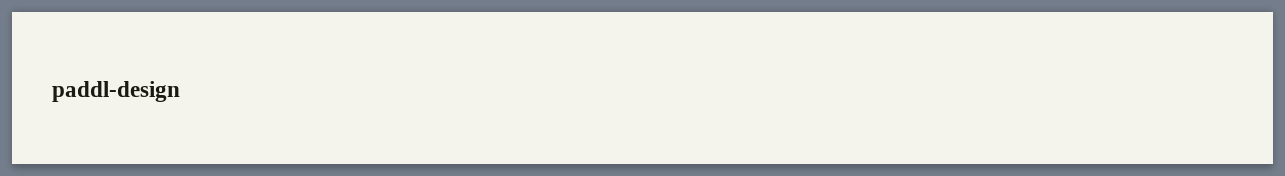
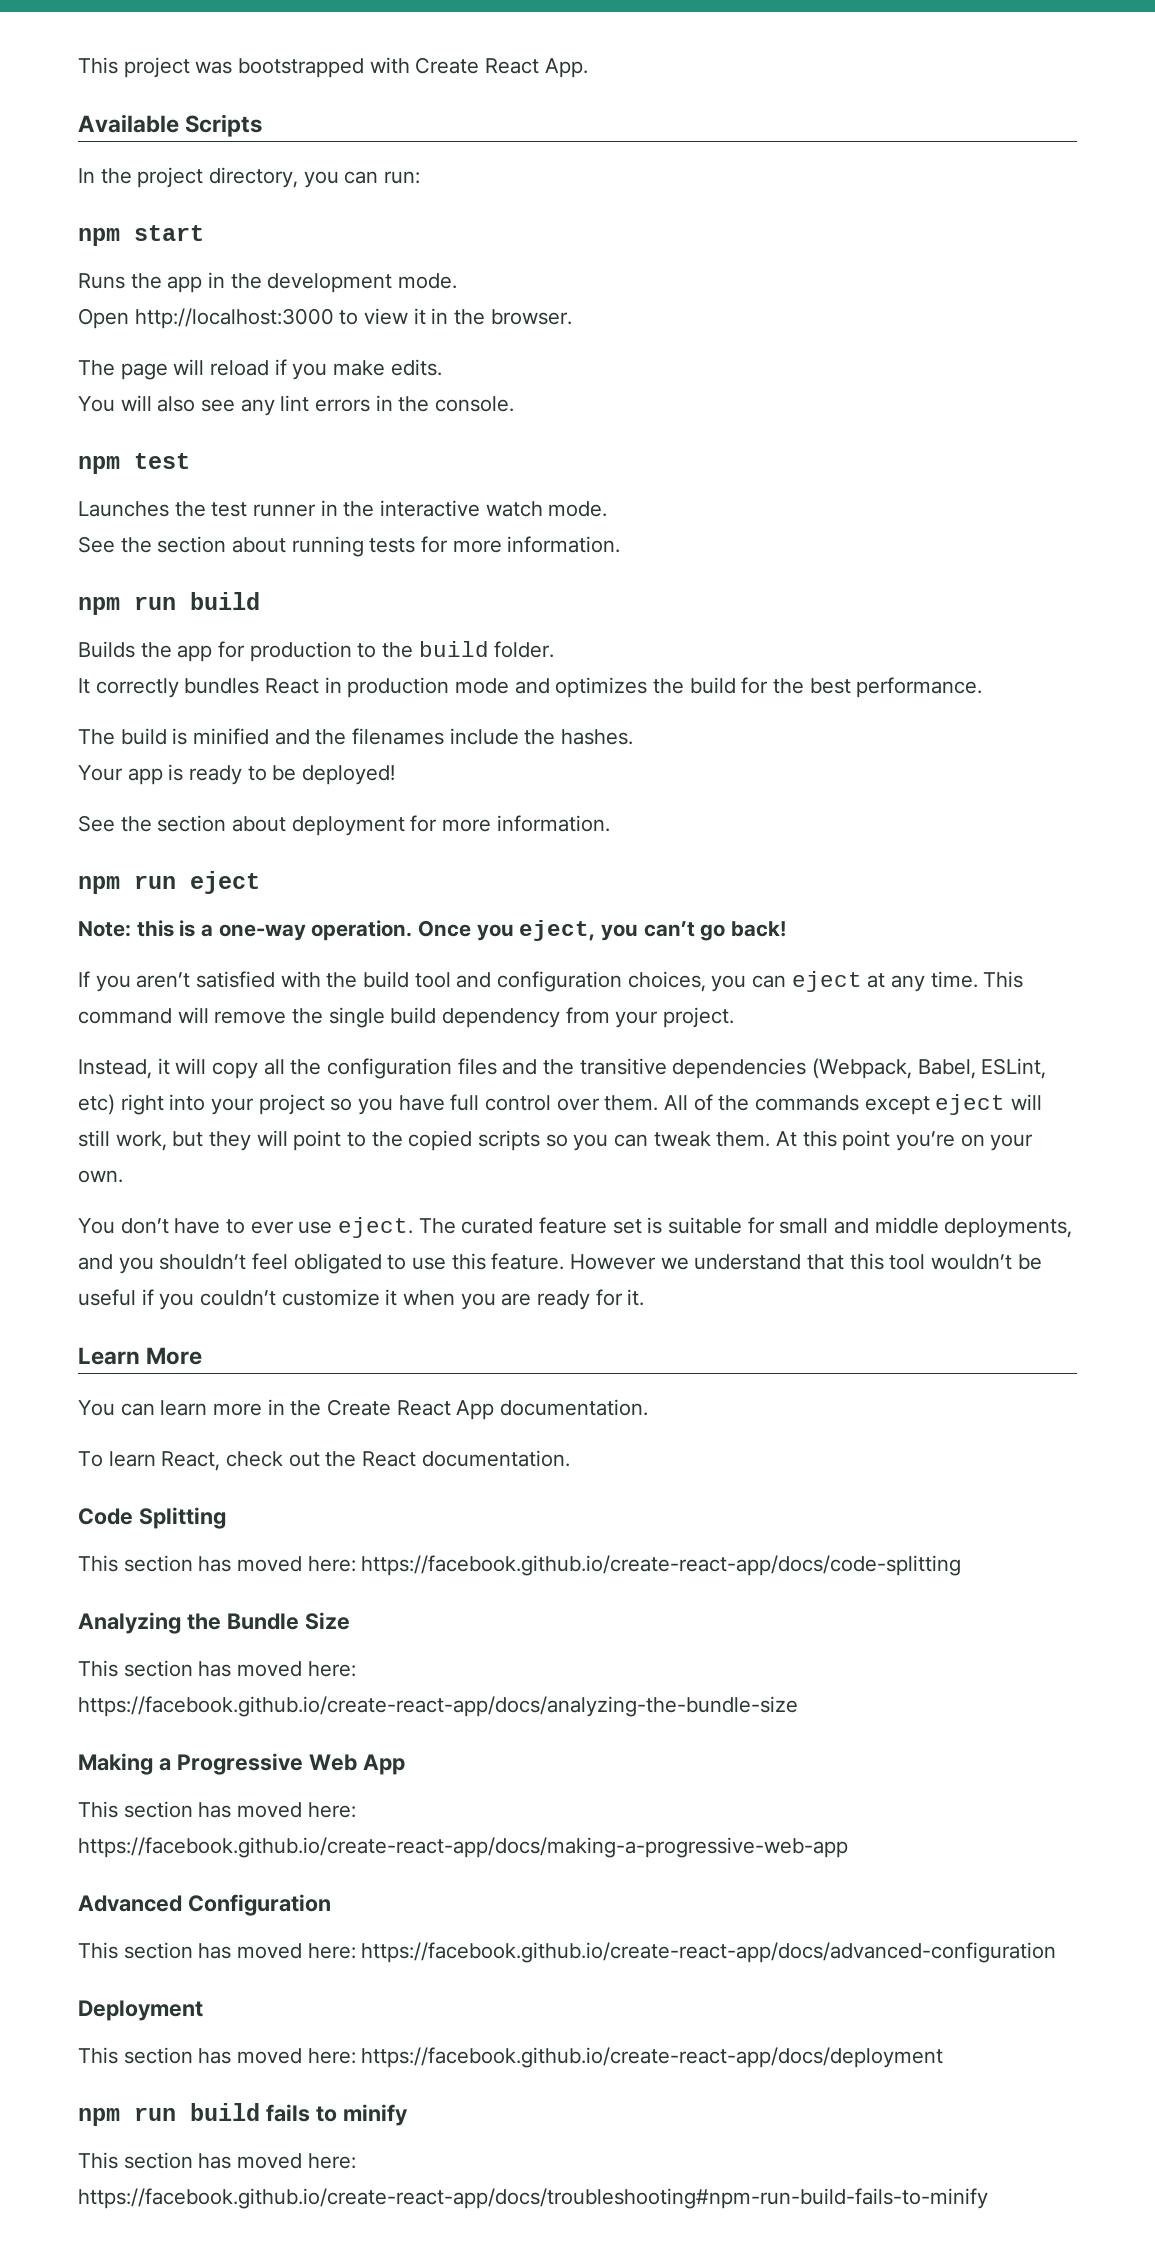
- paddl-design
+ This project was bootstrapped with Create React App.
+ Available Scripts
+ In the project directory, you can run:
+ npm start
+ Runs the app in the development mode.
+ Open http://localhost:3000 to view it in the browser.
+ The page will reload if you make edits.
+ You will also see any lint errors in the console.
+ npm test
+ Launches the test runner in the interactive watch mode.
+ See the section about running tests for more information.
+ npm run build
+ Builds the app for production to the build folder.
+ It correctly bundles React in production mode and optimizes the build for the best performance.
+ The build is minified and the filenames include the hashes.
+ Your app is ready to be deployed!
+ See the section about deployment for more information.
+ npm run eject
+ Note: this is a one-way operation. Once you eject, you can’t go back!
+ If you aren’t satisfied with the build tool and configuration choices, you can eject at any time. This command will remove the single build dependency from your project.
+ Instead, it will copy all the configuration files and the transitive dependencies (Webpack, Babel, ESLint, etc) right into your project so you have full control over them. All of the commands except eject will still work, but they will point to the copied scripts so you can tweak them. At this point you’re on your own.
+ You don’t have to ever use eject. The curated feature set is suitable for small and middle deployments, and you shouldn’t feel obligated to use this feature. However we understand that this tool wouldn’t be useful if you couldn’t customize it when you are ready for it.
+ Learn More
+ You can learn more in the Create React App documentation.
+ To learn React, check out the React documentation.
+ Code Splitting
+ This section has moved here: https://facebook.github.io/create-react-app/docs/code-splitting
+ Analyzing the Bundle Size
+ This section has moved here: https://facebook.github.io/create-react-app/docs/analyzing-the-bundle-size
+ Making a Progressive Web App
+ This section has moved here: https://facebook.github.io/create-react-app/docs/making-a-progressive-web-app
+ Advanced Configuration
+ This section has moved here: https://facebook.github.io/create-react-app/docs/advanced-configuration
+ Deployment
+ This section has moved here: https://facebook.github.io/create-react-app/docs/deployment
+ npm run build fails to minify
+ This section has moved here: https://facebook.github.io/create-react-app/docs/troubleshooting#npm-run-build-fails-to-minify

